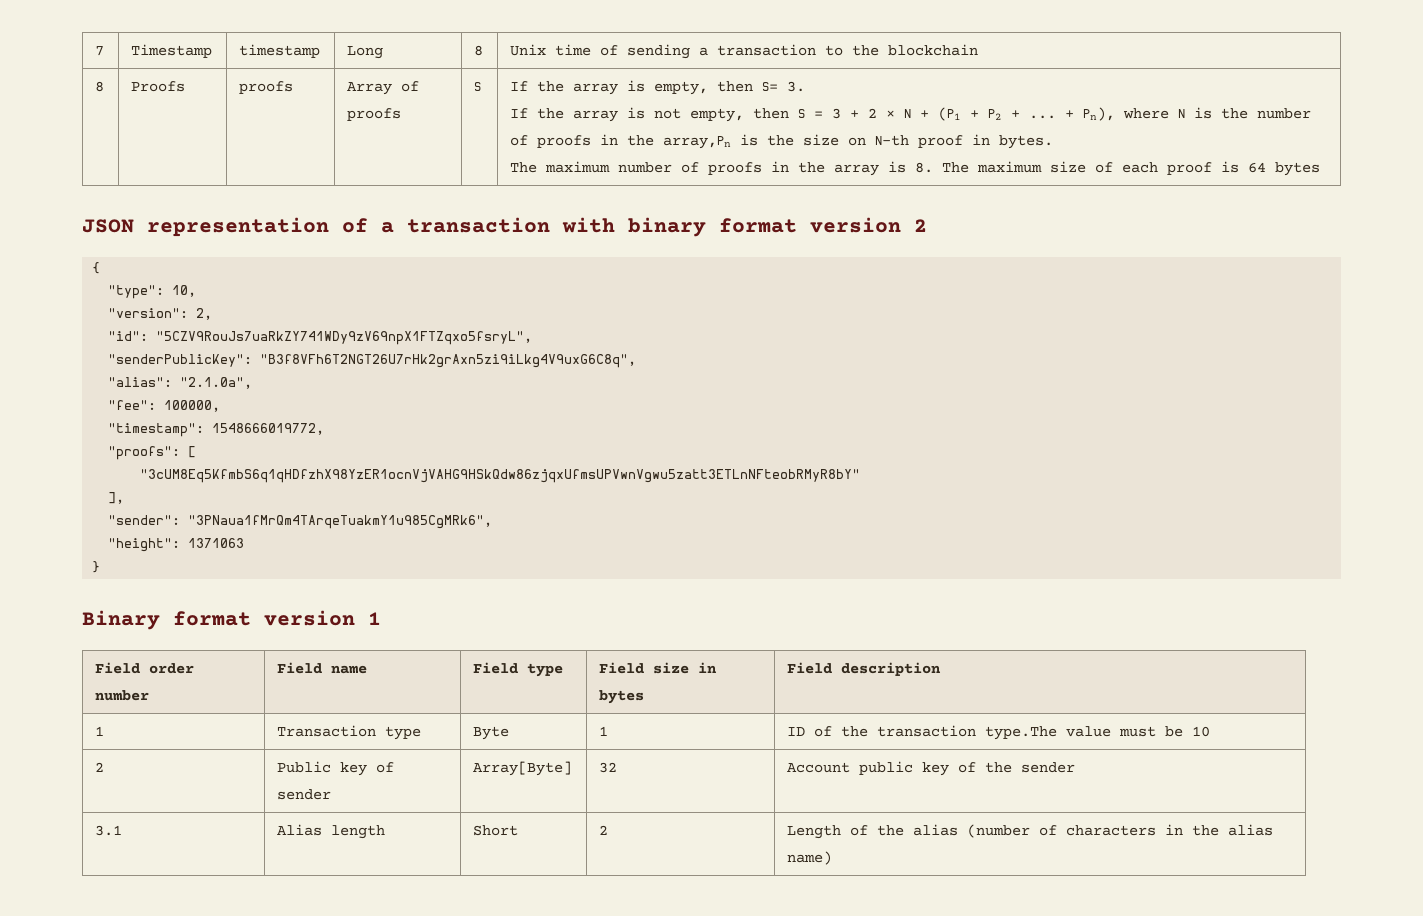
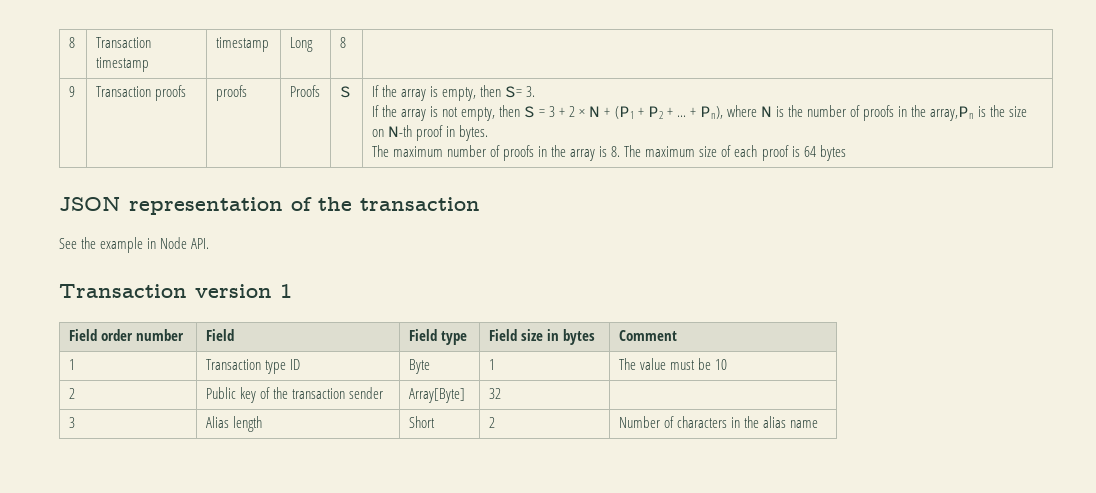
- 7 | Timestamp | timestamp | Long | 8 | Unix time of sending a transaction to the blockchain
- 8 | Proofs | proofs | Array of proofs
+ 8 | Transaction timestamp | timestamp | Long | 8 |
+ 9 | Transaction proofs | proofs | Proofs
- JSON representation of a transaction with binary format version 2
- {
- "type": 10,
- "version": 2,
- "id": "5CZV9RouJs7uaRkZY741WDy9zV69npX1FTZqxo5fsryL",
- "senderPublicKey": "B3f8VFh6T2NGT26U7rHk2grAxn5zi9iLkg4V9uxG6C8q",
- "alias": "2.1.0a",
- "fee": 100000,
- "timestamp": 1548666019772,
- "proofs": [
- "3cUM8Eq5KfmbS6q1qHDfzhX98YzER1ocnVjVAHG9HSkQdw86zjqxUfmsUPVwnVgwu5zatt3ETLnNFteobRMyR8bY"
- ],
- "sender": "3PNaua1fMrQm4TArqeTuakmY1u985CgMRk6",
- "height": 1371063
- }
- Binary format version 1
+ JSON representation of the transaction
+ See the example in Node API.
+ Transaction version 1
- Field order number | Field name | Field type | Field size in bytes | Field description
+ Field order number | Field | Field type | Field size in bytes | Comment
- 1 | Transaction type | Byte | 1 | ID of the transaction type.The value must be 10
+ 1 | Transaction type ID | Byte | 1 | The value must be 10
- 2 | Public key of sender | Array[Byte] | 32 | Account public key of the sender
- 3.1 | Alias length | Short | 2 | Length of the alias (number of characters in the alias name)
+ 2 | Public key of the transaction sender | Array[Byte] | 32 |
+ 3 | Alias length | Short | 2 | Number of characters in the alias name

